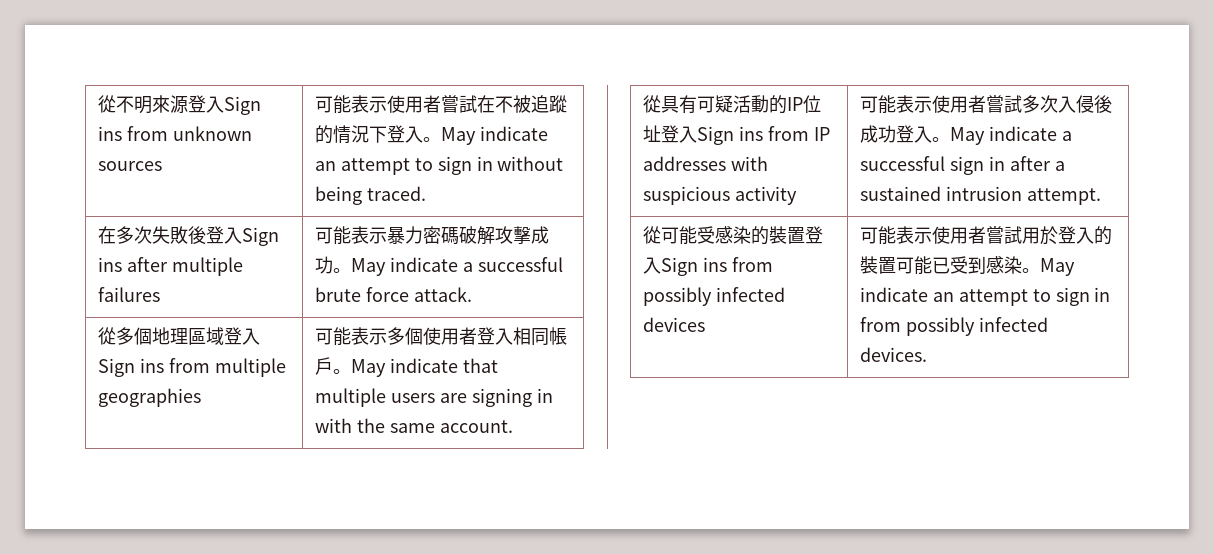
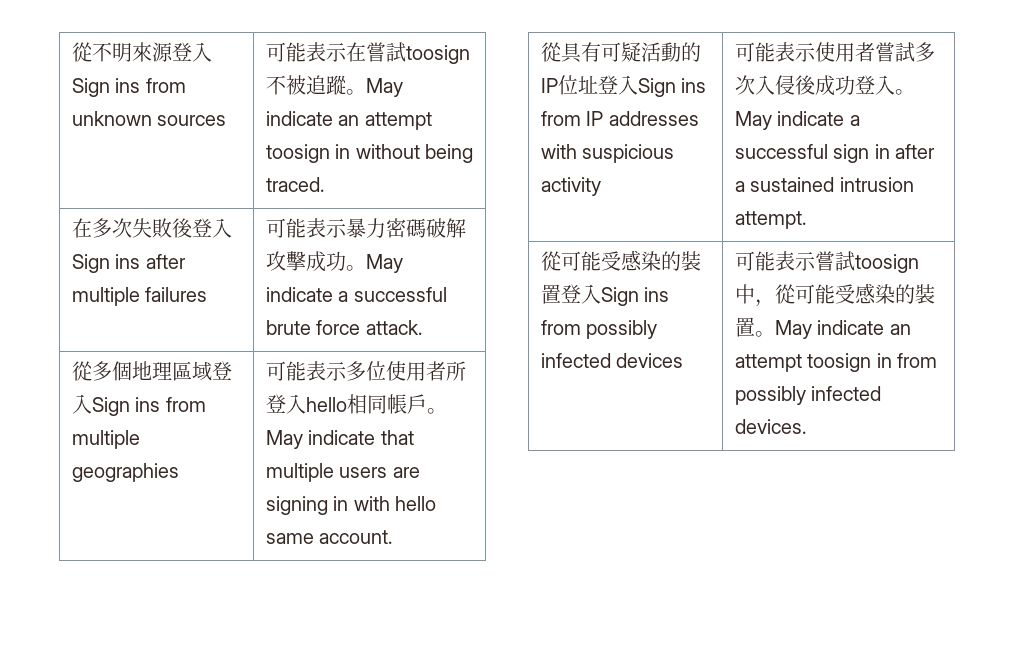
- 從不明來源登入Sign ins from unknown sources | 可能表示使用者嘗試在不被追蹤的情況下登入。May indicate an attempt to sign in without being traced.
+ 從不明來源登入Sign ins from unknown sources | 可能表示在嘗試toosign不被追蹤。May indicate an attempt toosign in without being traced.
- 從多個地理區域登入Sign ins from multiple geographies | 可能表示多個使用者登入相同帳戶。May indicate that multiple users are signing in with the same account.
+ 從多個地理區域登入Sign ins from multiple geographies | 可能表示多位使用者所登入hello相同帳戶。May indicate that multiple users are signing in with hello same account.
- 從可能受感染的裝置登入Sign ins from possibly infected devices | 可能表示使用者嘗試用於登入的裝置可能已受到感染。May indicate an attempt to sign in from possibly infected devices.
+ 從可能受感染的裝置登入Sign ins from possibly infected devices | 可能表示嘗試toosign中，從可能受感染的裝置。May indicate an attempt toosign in from possibly infected devices.

